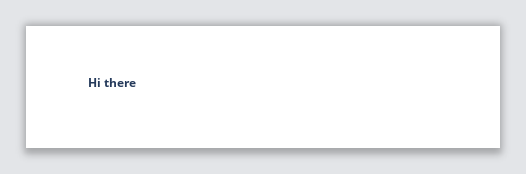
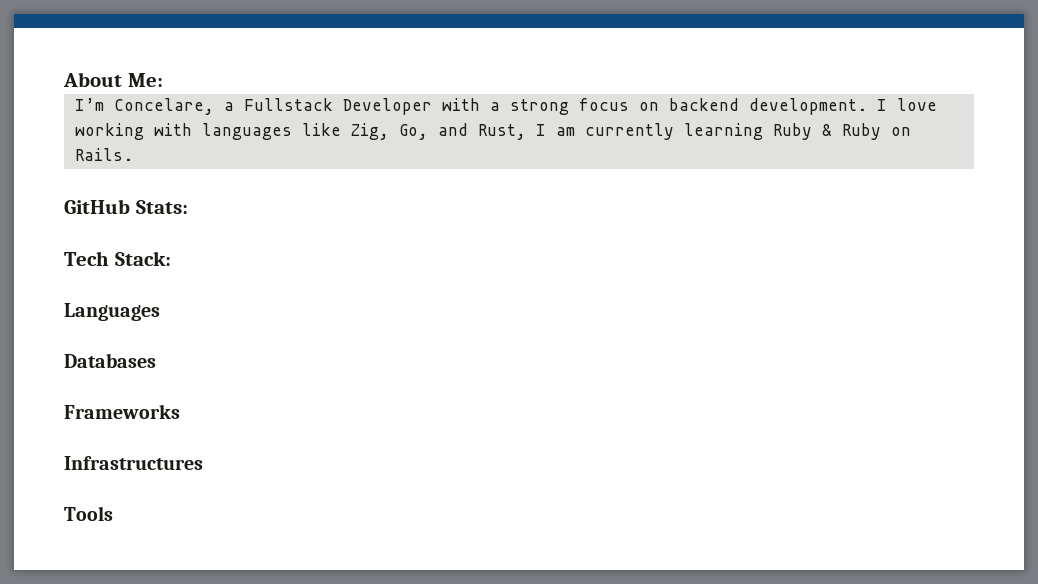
- Hi there
+ About Me:
+ I’m Concelare, a Fullstack Developer with a strong focus on backend development. I love working with languages like Zig, Go, and Rust, I am currently learning Ruby & Ruby on Rails.
+ GitHub Stats:
+ Tech Stack:
+ Languages
+ Databases
+ Frameworks
+ Infrastructures
+ Tools

